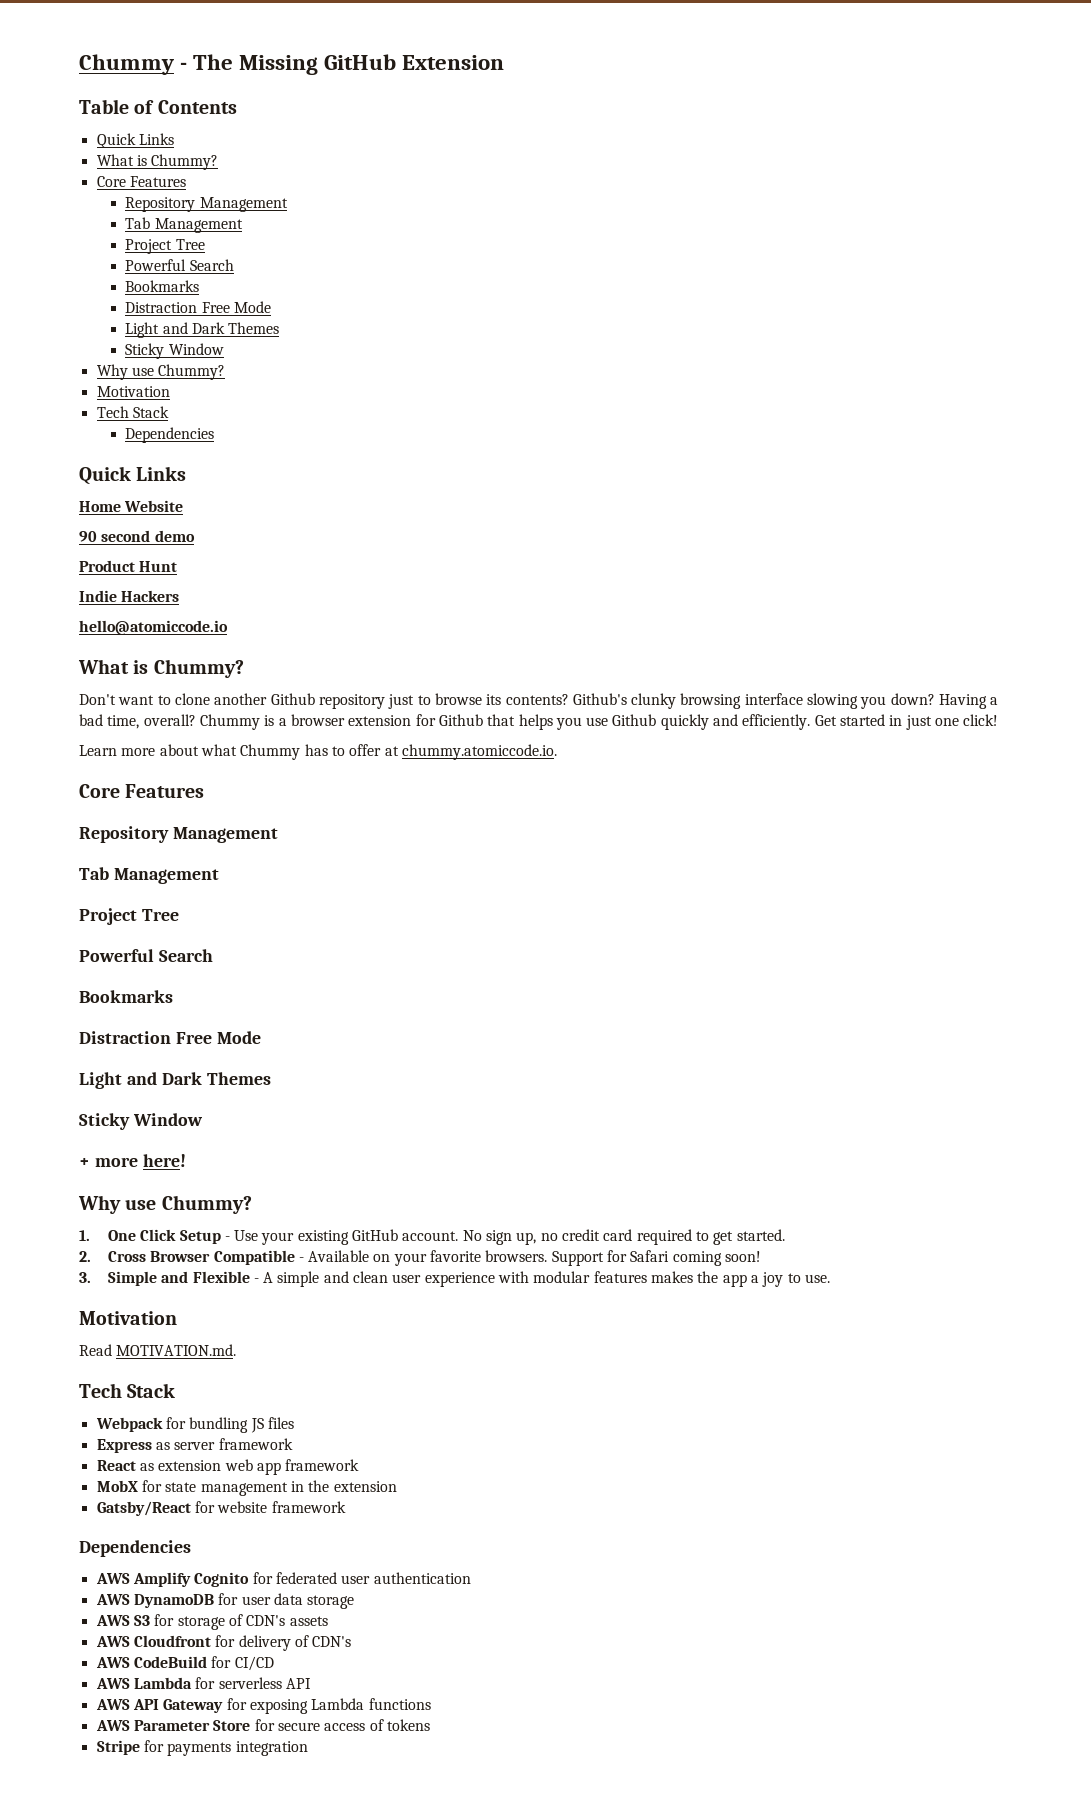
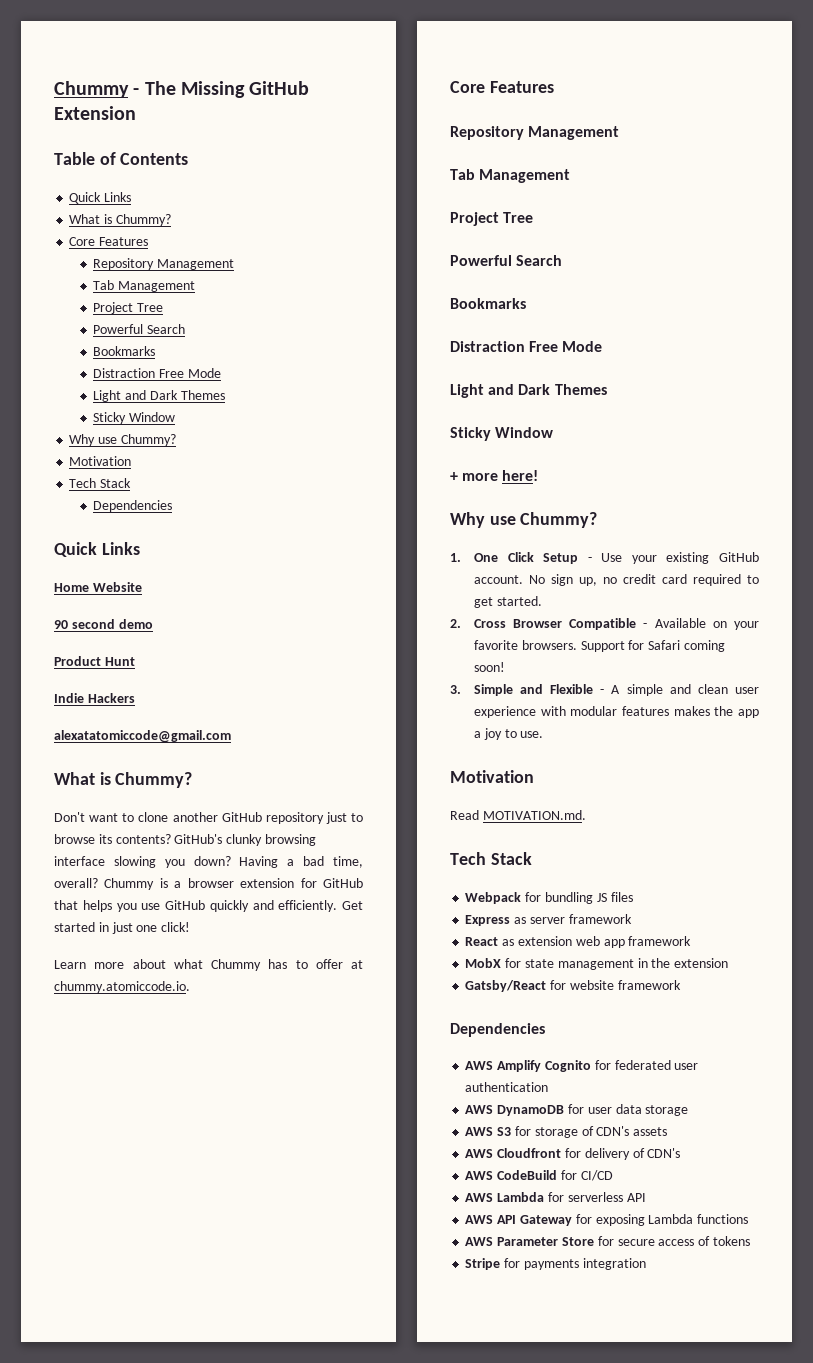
- hello@atomiccode.io
+ alexatatomiccode@gmail.com
- Don't want to clone another Github repository just to browse its contents?
+ Don't want to clone another GitHub repository just to browse its contents?
- Github's clunky browsing interface slowing you down?
+ GitHub's clunky browsing interface slowing you down?
- Chummy is a browser extension for Github that helps you use Github quickly and efficiently.
+ Chummy is a browser extension for GitHub that helps you use GitHub quickly and efficiently.

